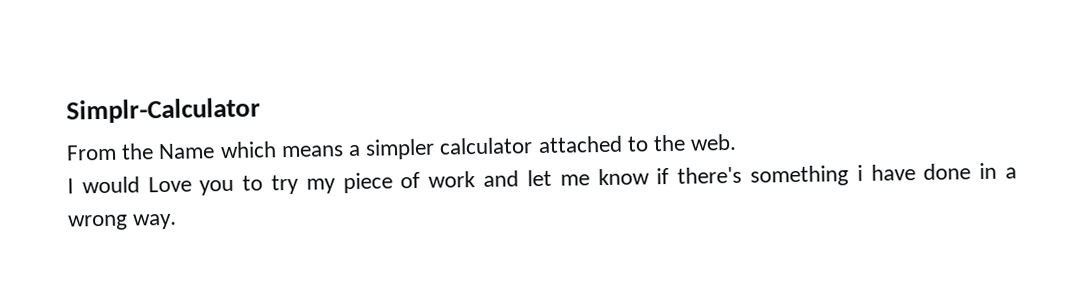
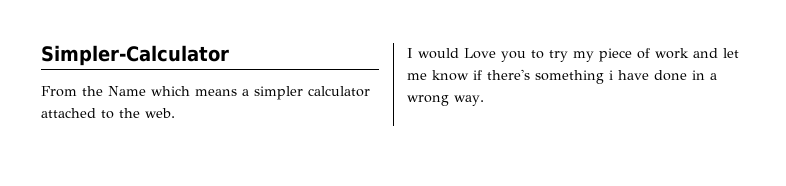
- Simplr-Calculator
+ Simpler-Calculator

